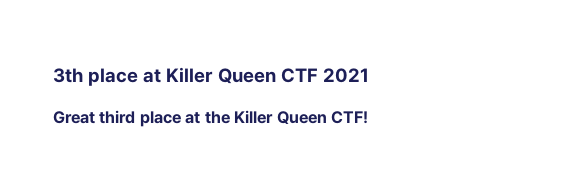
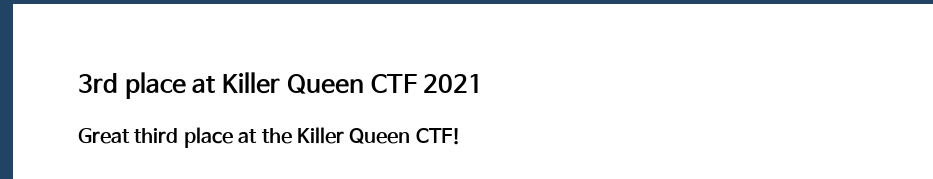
- 3th place at Killer Queen CTF 2021
+ 3rd place at Killer Queen CTF 2021

